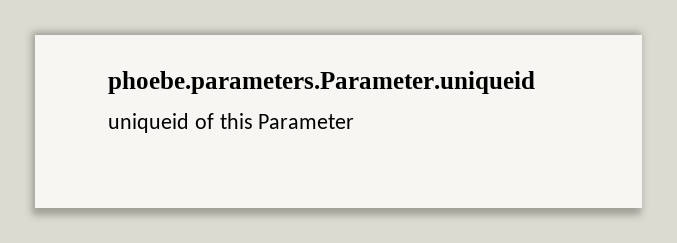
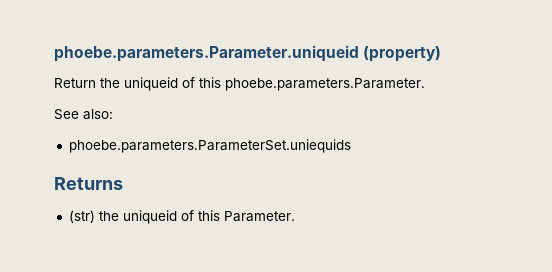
- phoebe.parameters.Parameter.uniqueid
- uniqueid of this Parameter
+ phoebe.parameters.Parameter.uniqueid (property)
+ Return the uniqueid of this phoebe.parameters.Parameter.
+ See also:
+ phoebe.parameters.ParameterSet.uniequids
+ Returns
+ (str) the uniqueid of this Parameter.

